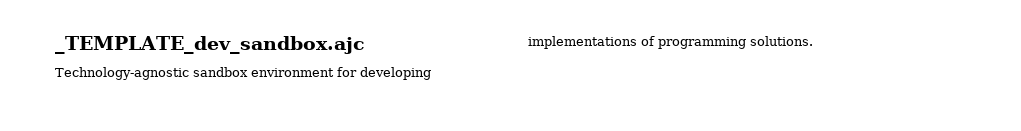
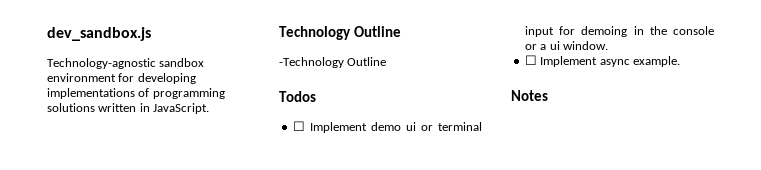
- _TEMPLATE_dev_sandbox.ajc
+ dev_sandbox.js
- Technology-agnostic sandbox environment for developing implementations of programming solutions.
+ Technology-agnostic sandbox environment for developing implementations of programming solutions written in JavaScript.
+ Technology Outline
+ -Technology Outline
+ Todos
+ ☐ Implement demo ui or terminal input for demoing in the console or a ui window.
+ ☐ Implement async example.
+ Notes

